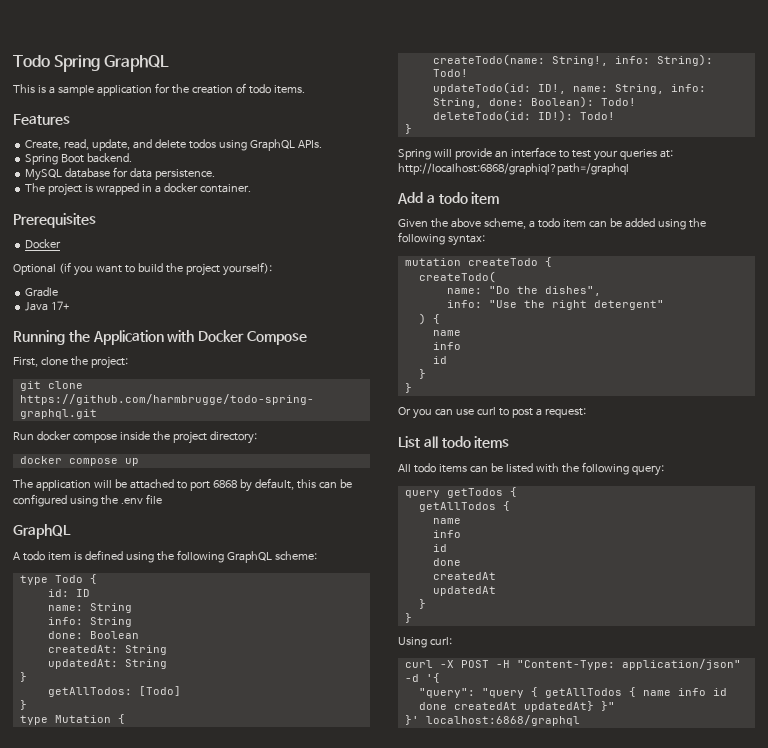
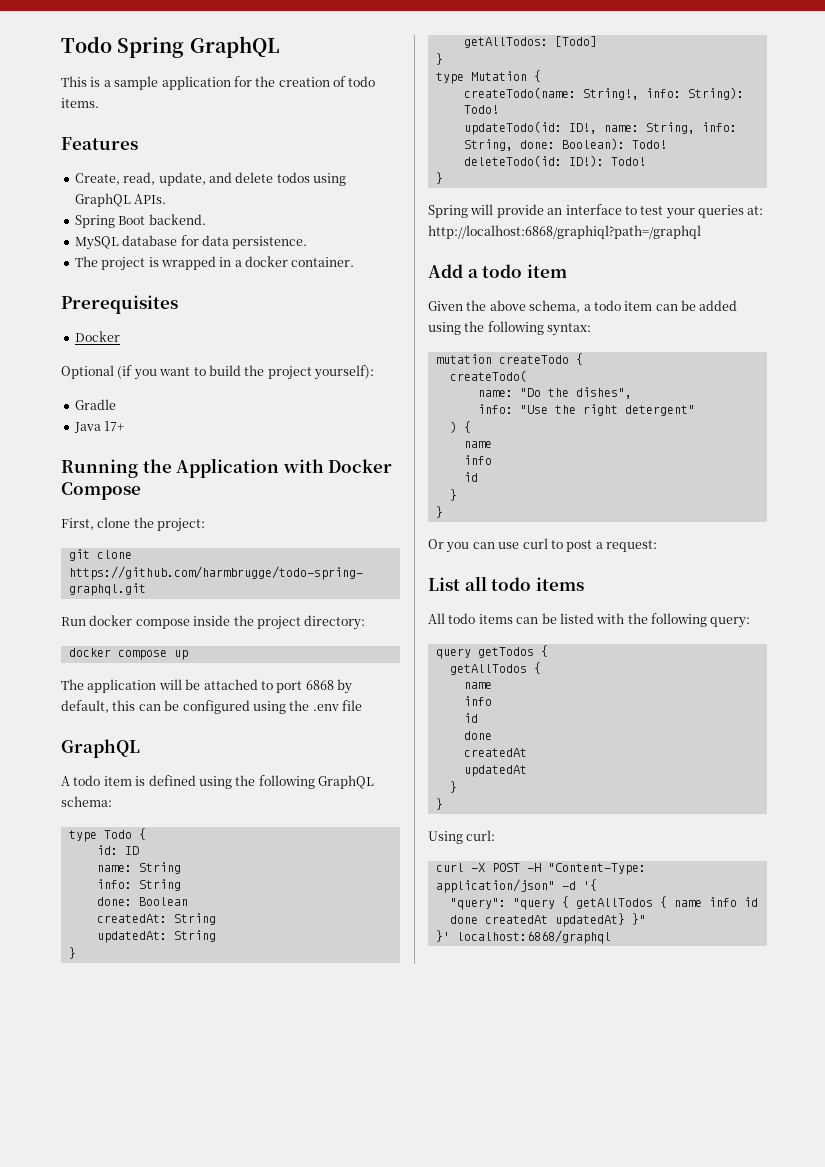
- A todo item is defined using the following GraphQL scheme:
+ A todo item is defined using the following GraphQL schema:
- Given the above scheme, a todo item can be added using the following syntax:
+ Given the above schema, a todo item can be added using the following syntax:

